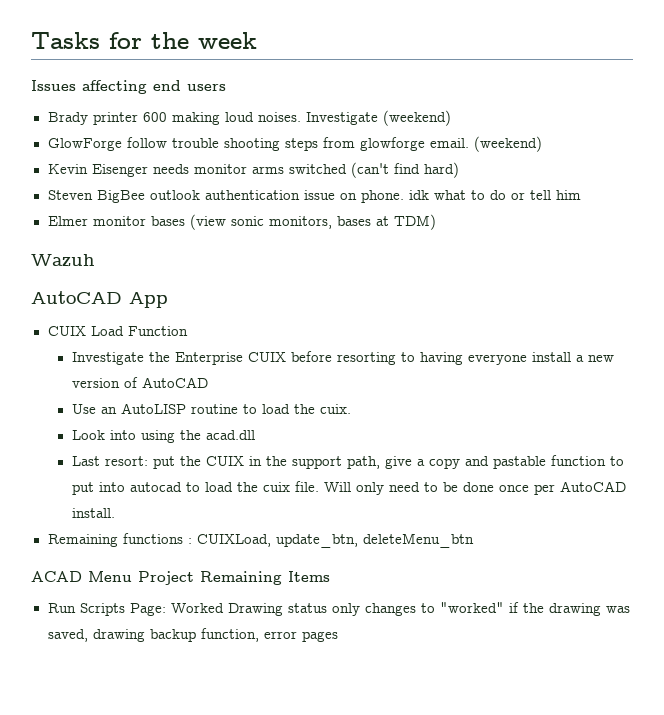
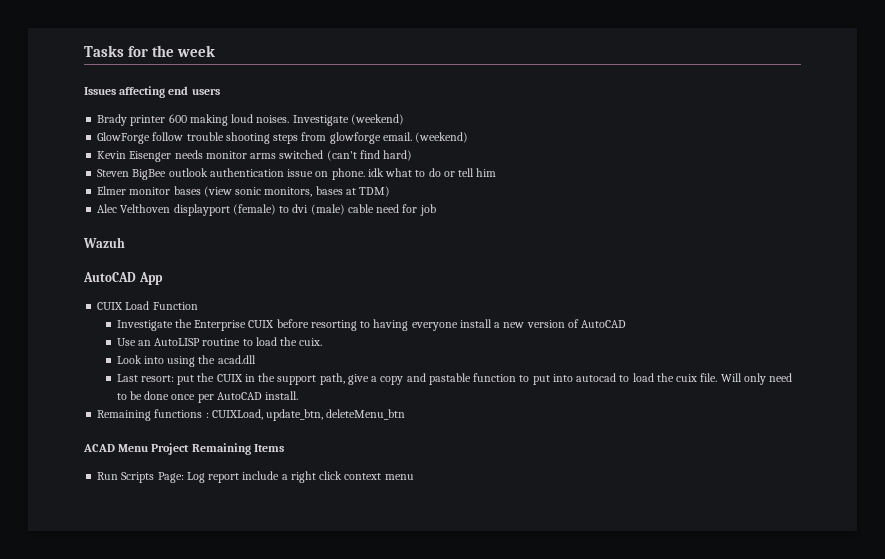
+ Alec Velthoven displayport (female) to dvi (male) cable need for job
- Run Scripts Page: Worked Drawing status only changes to "worked" if the drawing was saved, drawing backup function, error pages
+ Run Scripts Page: Log report include a right click context menu

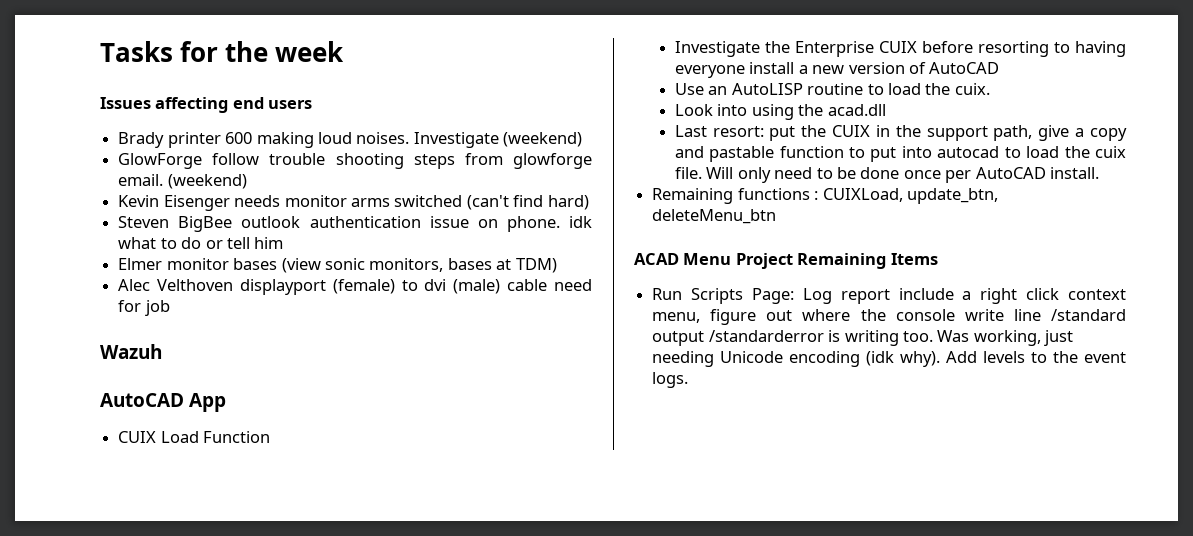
- Run Scripts Page: Log report include a right click context menu
+ Run Scripts Page: Log report include a right click context menu, figure out where the console write line /standard output /standarderror is writing too. Was working, just needing Unicode encoding (idk why). Add levels to the event logs.

